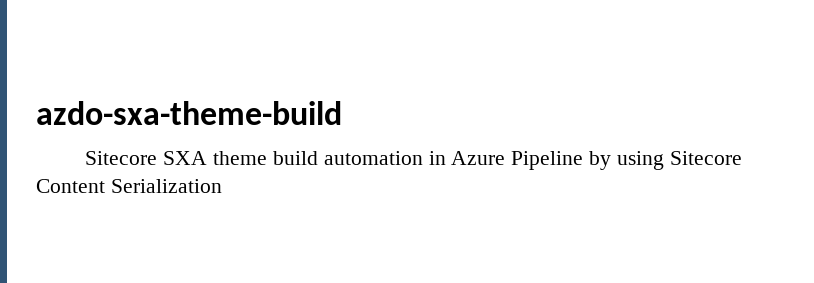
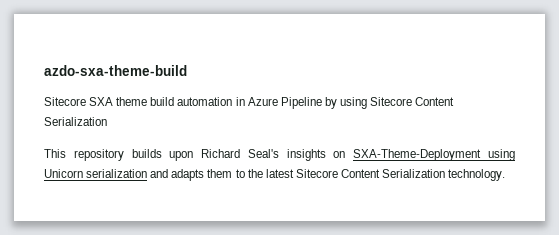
+ This repository builds upon Richard Seal's insights on SXA-Theme-Deployment using Unicorn serialization and adapts them to the latest Sitecore Content Serialization technology.

